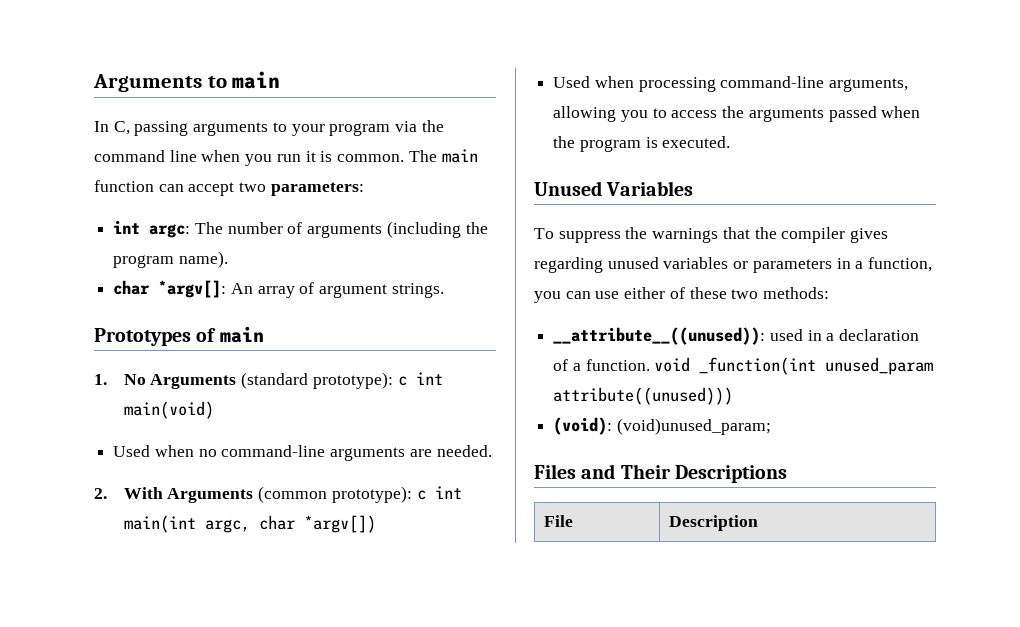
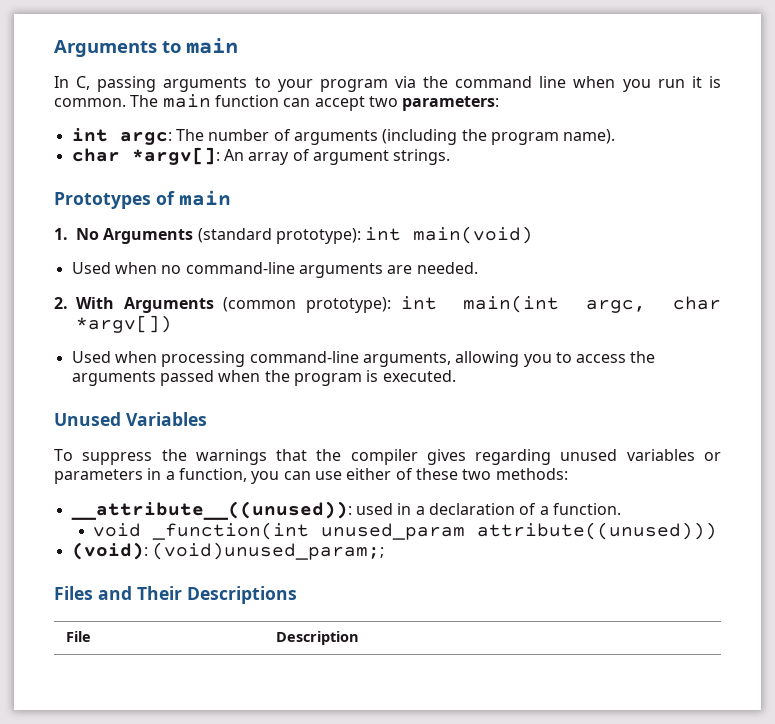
- 1. No Arguments (standard prototype): c int main(void)
+ 1. No Arguments (standard prototype): int main(void)
- 2. With Arguments (common prototype): c int main(int argc, char *argv[])
+ 2. With Arguments (common prototype): int main(int argc, char *argv[])
- __attribute__((unused)): used in a declaration of a function. void _function(int unused_param attribute((unused)))
+ __attribute__((unused)): used in a declaration of a function.
+ void _function(int unused_param attribute((unused)))
- (void): (void)unused_param;
+ (void): (void)unused_param;;

